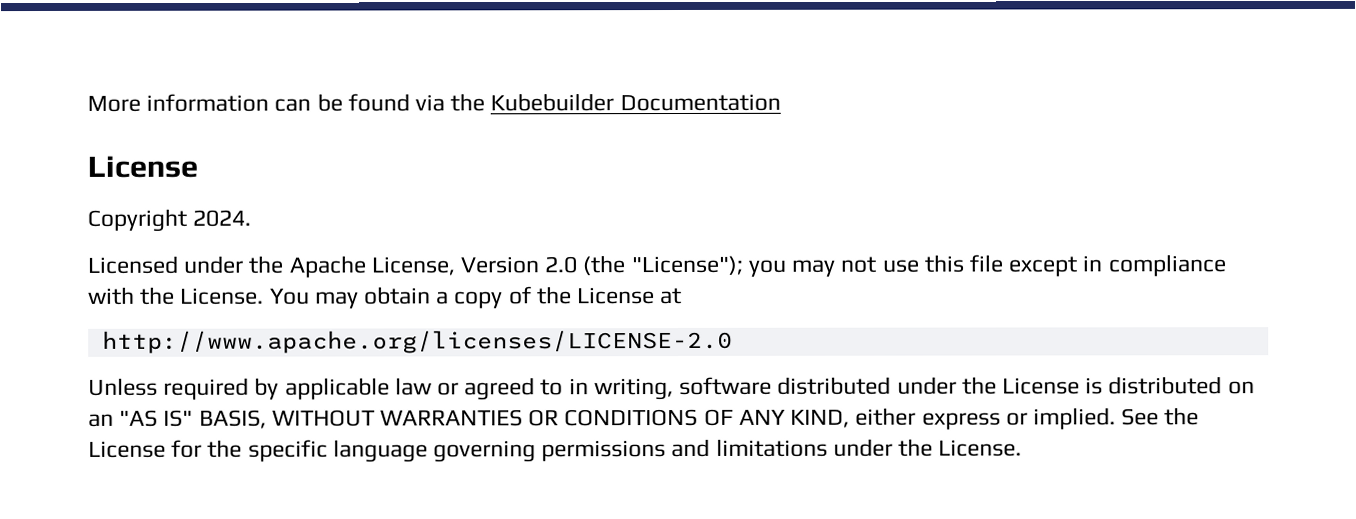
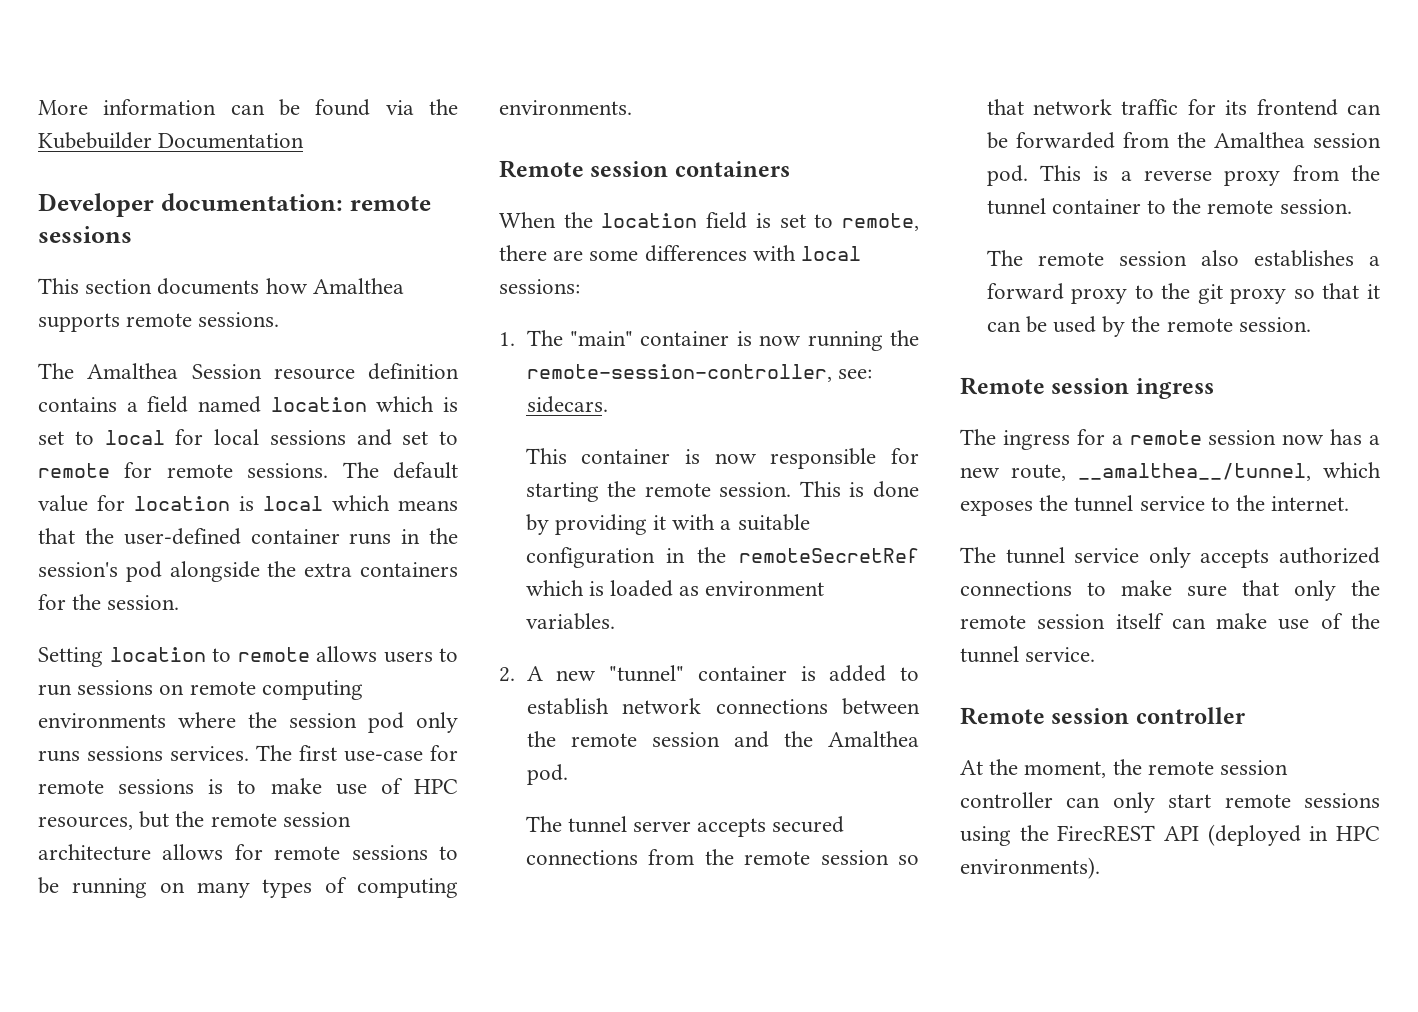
  More information can be found via the Kubebuilder Documentation
- License
- Copyright 2024.
- Licensed under the Apache License, Version 2.0 (the "License"); you may not use this file except in compliance with the License. You may obtain a copy of the License at
- http://www.apache.org/licenses/LICENSE-2.0
- Unless required by applicable law or agreed to in writing, software distributed under the License is distributed on an "AS IS" BASIS, WITHOUT WARRANTIES OR CONDITIONS OF ANY KIND, either express or implied. See the License for the specific language governing permissions and limitations under the License.
+ Developer documentation: remote sessions
+ This section documents how Amalthea supports remote sessions.
+ The Amalthea Session resource definition contains a field named location which is set to local for local sessions and set to remote for remote sessions. The default value for location is local which means that the user-defined container runs in the session's pod alongside the extra containers for the session.
+ Setting location to remote allows users to run sessions on remote computing environments where the session pod only runs sessions services. The first use-case for remote sessions is to make use of HPC resources, but the remote session architecture allows for remote sessions to be running on many types of computing environments.
+ Remote session containers
+ When the location field is set to remote, there are some differences with local sessions:
+ 1. The "main" container is now running the remote-session-controller, see: sidecars.
+ This container is now responsible for starting the remote session. This is done by providing it with a suitable configuration in the remoteSecretRef which is loaded as environment variables.
+ 2. A new "tunnel" container is added to establish network connections between the remote session and the Amalthea pod.
+ The tunnel server accepts secured connections from the remote session so that network traffic for its frontend can be forwarded from the Amalthea session pod. This is a reverse proxy from the tunnel container to the remote session.
+ The remote session also establishes a forward proxy to the git proxy so that it can be used by the remote session.
+ Remote session ingress
+ The ingress for a remote session now has a new route, __amalthea__/tunnel, which exposes the tunnel service to the internet.
+ The tunnel service only accepts authorized connections to make sure that only the remote session itself can make use of the tunnel service.
+ Remote session controller
+ At the moment, the remote session controller can only start remote sessions using the FirecREST API (deployed in HPC environments).

